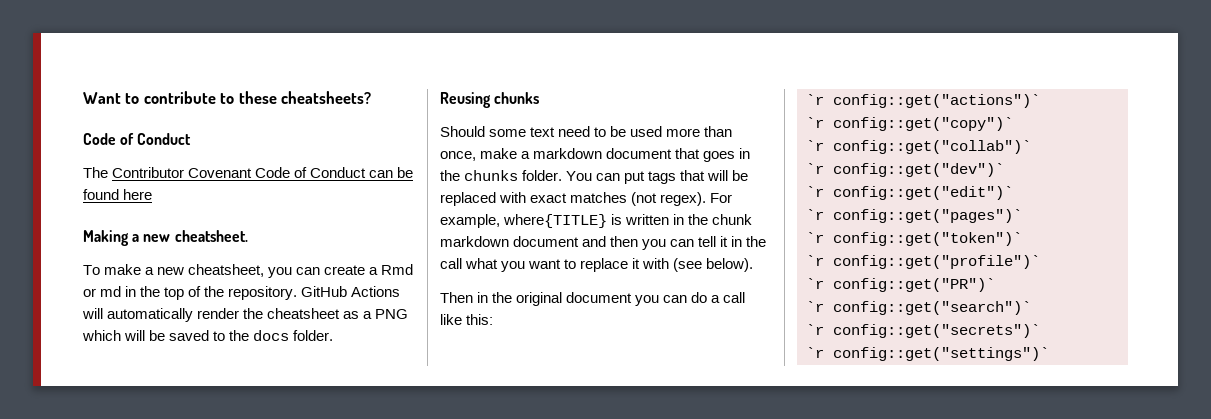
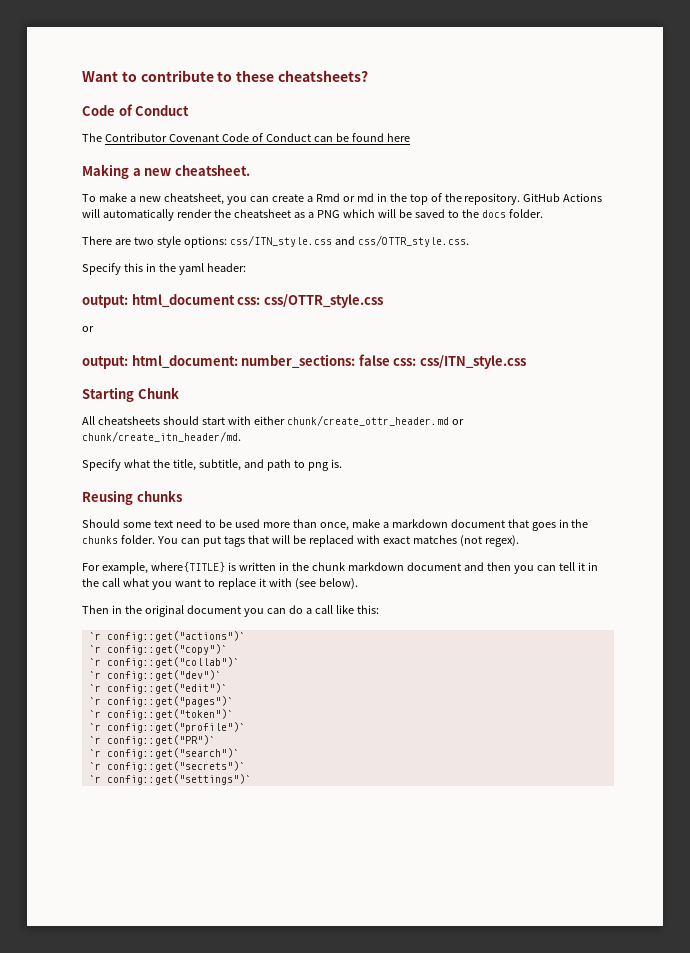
+ There are two style options: css/ITN_style.css and css/OTTR_style.css.
+ Specify this in the yaml header:
+ output: html_document css: css/OTTR_style.css
+ or
+ output: html_document: number_sections: false css: css/ITN_style.css
+ Starting Chunk
+ All cheatsheets should start with either chunk/create_ottr_header.md or chunk/create_itn_header/md.
+ Specify what the title, subtitle, and path to png is.
- You can put tags that will be replaced with exact matches (not regex). For example, where{TITLE} is written in the chunk markdown document and then you can tell it in the call what you want to replace it with (see below).
+ You can put tags that will be replaced with exact matches (not regex).
+ For example, where{TITLE} is written in the chunk markdown document and then you can tell it in the call what you want to replace it with (see below).

